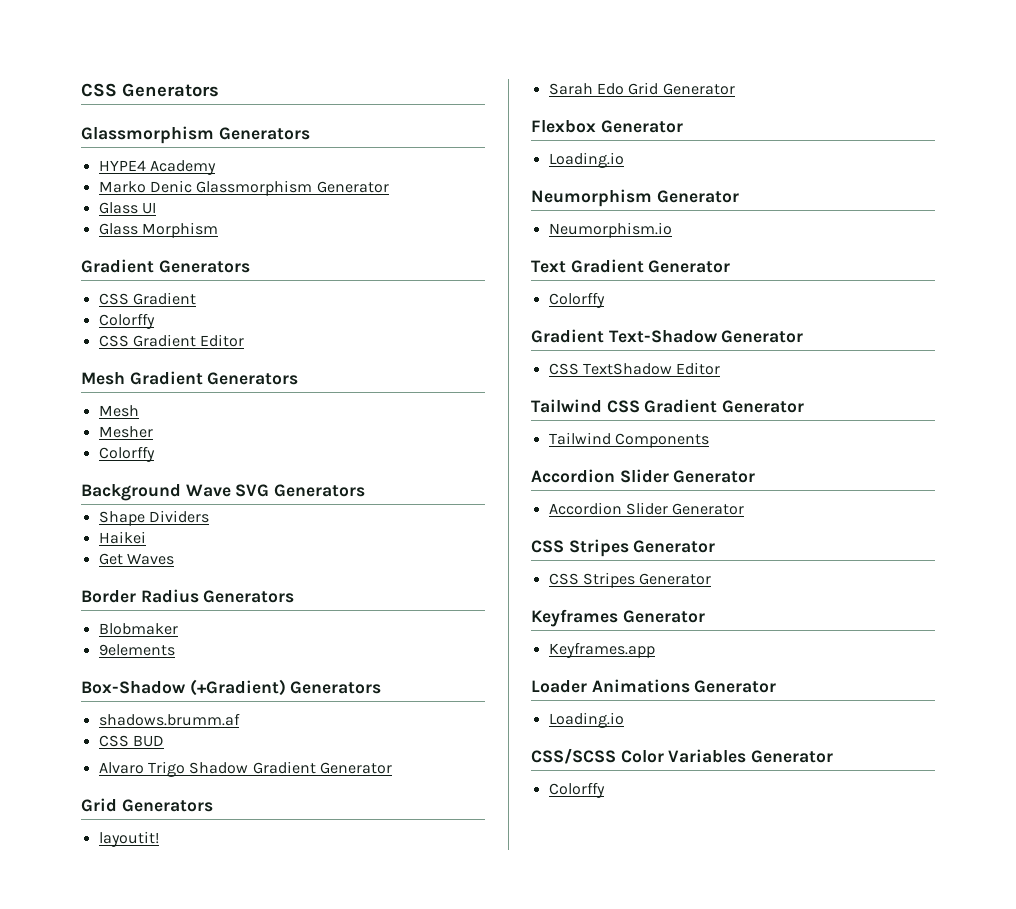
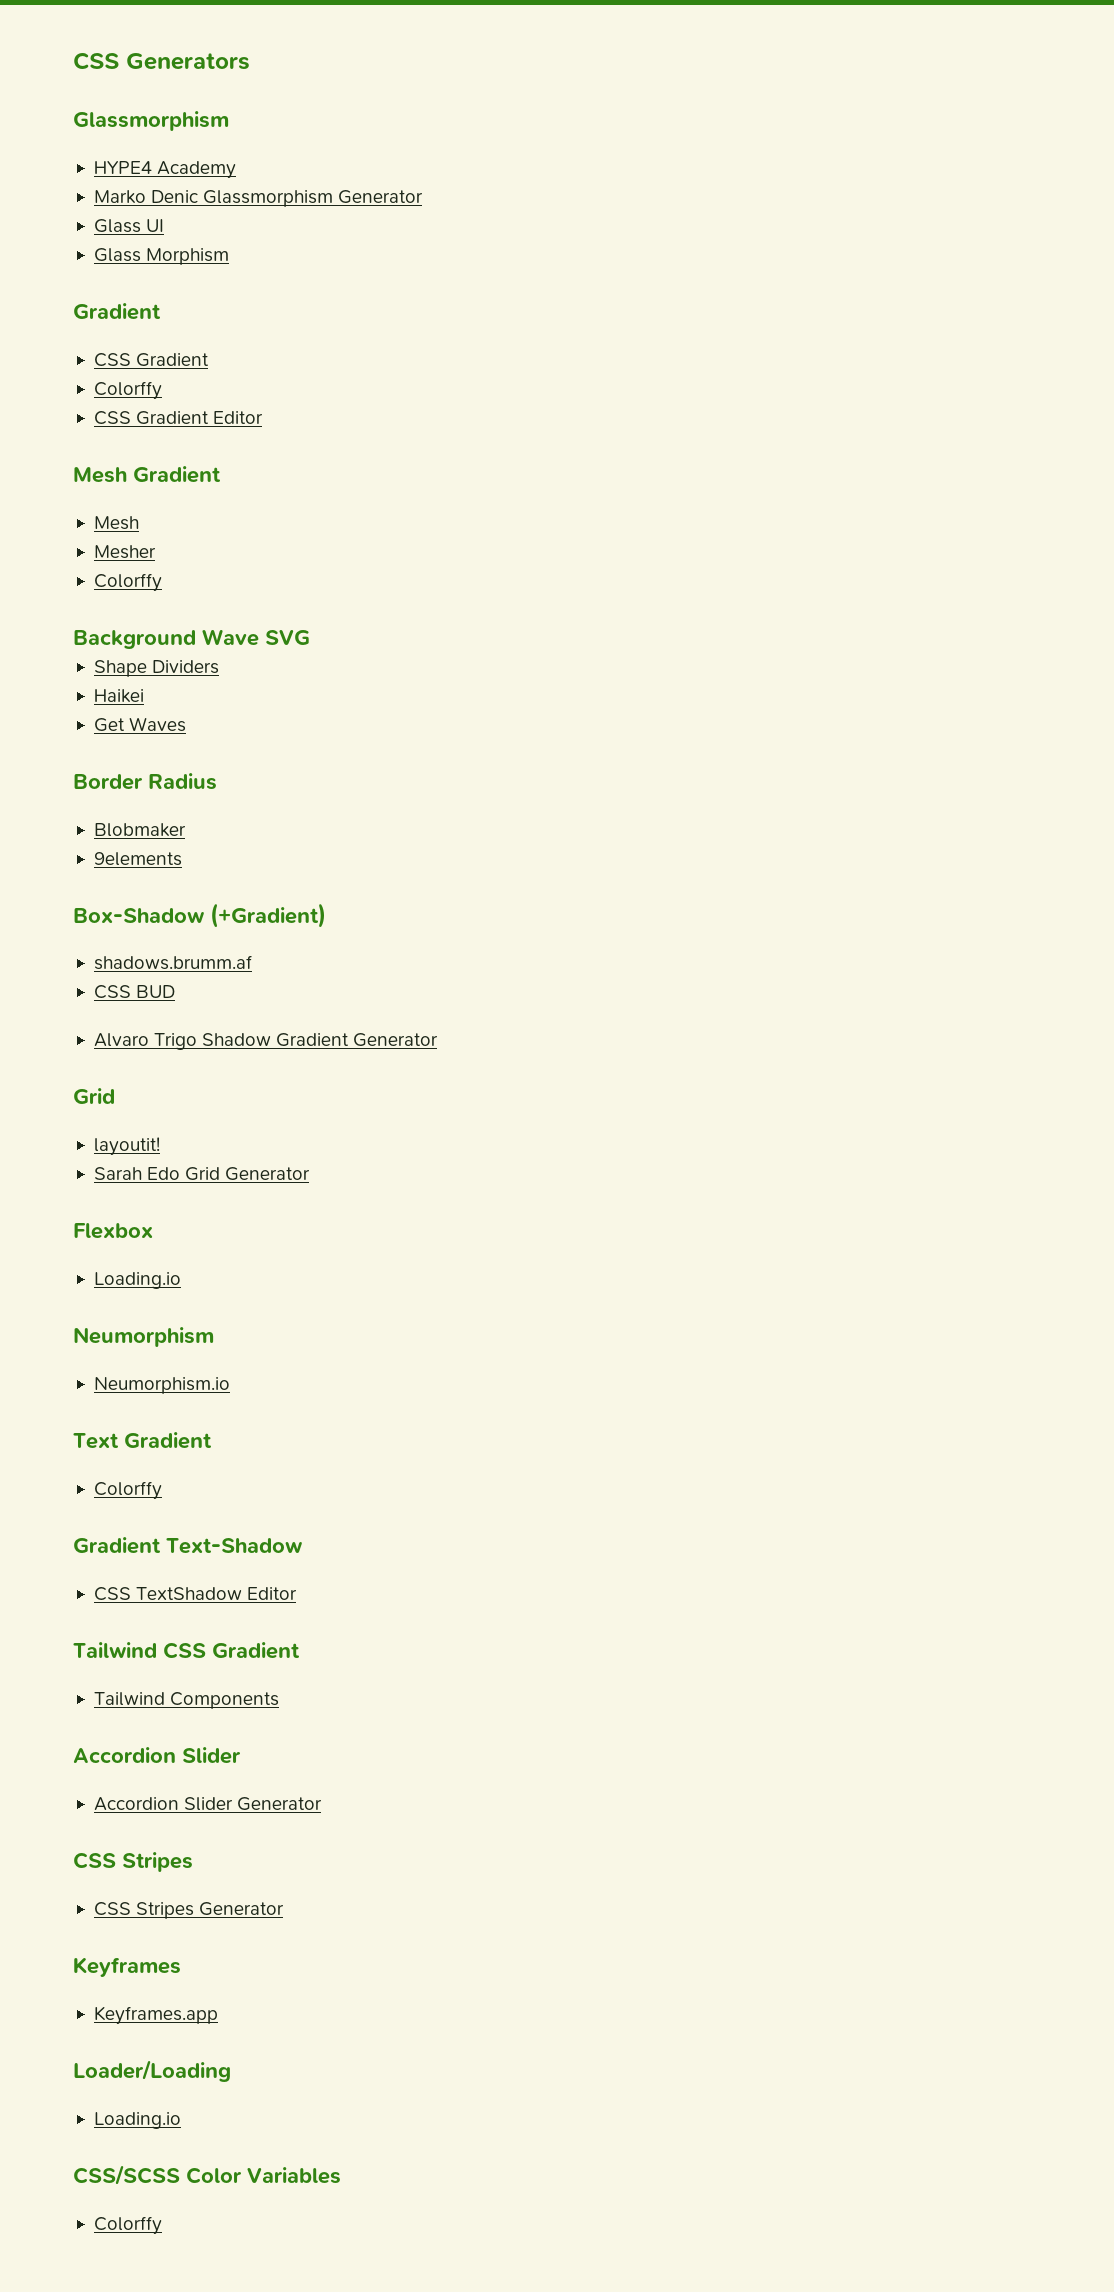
  CSS Generators
- Glassmorphism Generators
+ Glassmorphism
  Glass Morphism
- Gradient Generators
+ Gradient
- Mesh Gradient Generators
+ Mesh Gradient
- Background Wave SVG Generators
+ Background Wave SVG
- Border Radius Generators
+ Border Radius
- Box-Shadow (+Gradient) Generators
+ Box-Shadow (+Gradient)
  Alvaro Trigo Shadow Gradient Generator
- Grid Generators
+ Grid
- Flexbox Generator
+ Flexbox
- Neumorphism Generator
+ Neumorphism
- Text Gradient Generator
+ Text Gradient
- Gradient Text-Shadow Generator
+ Gradient Text-Shadow
- Tailwind CSS Gradient Generator
+ Tailwind CSS Gradient
  Tailwind Components
+ Accordion Slider
  Accordion Slider Generator
- Accordion Slider Generator
- CSS Stripes Generator
+ CSS Stripes
- Keyframes Generator
+ Keyframes
- Loader Animations Generator
+ Loader/Loading
- CSS/SCSS Color Variables Generator
+ CSS/SCSS Color Variables

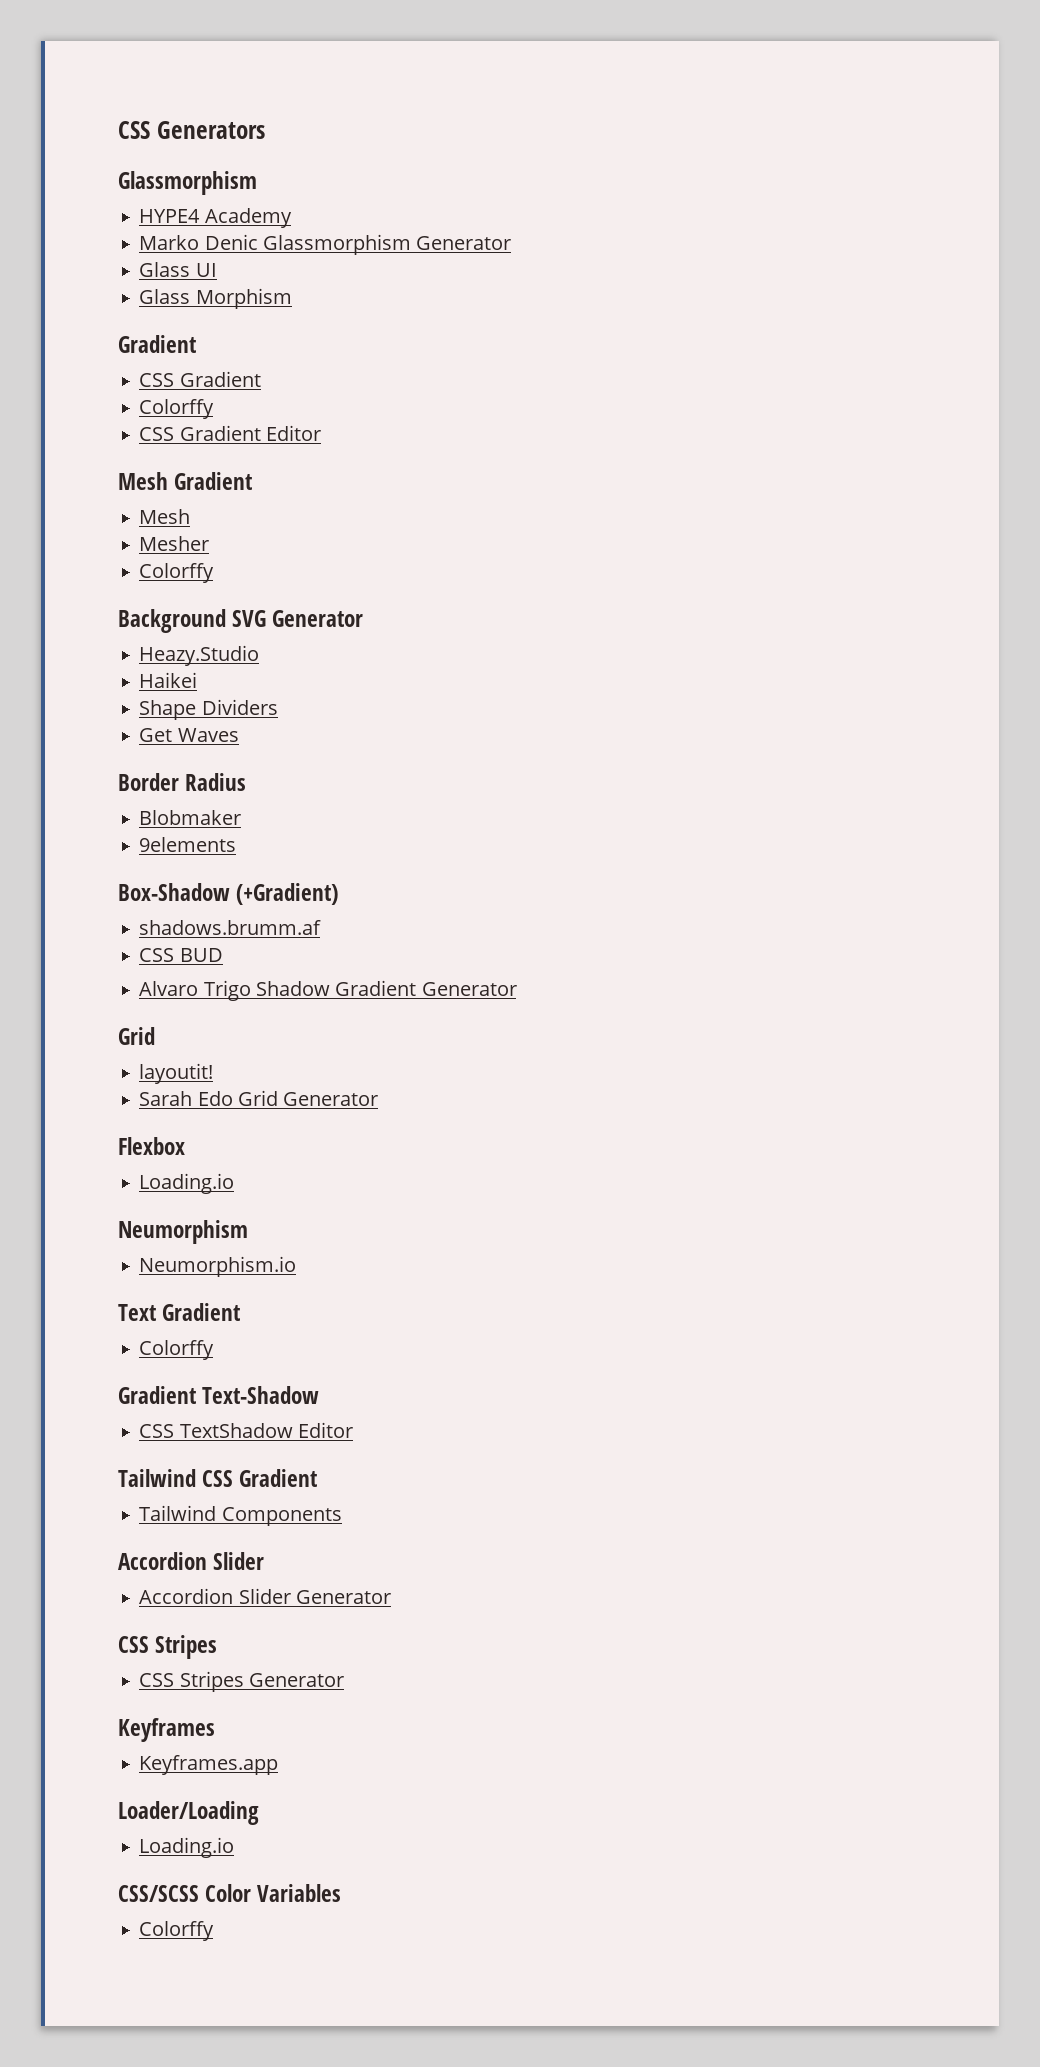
- Background Wave SVG
+ Background SVG Generator
+ Heazy.Studio
+ Haikei
- Haikei

